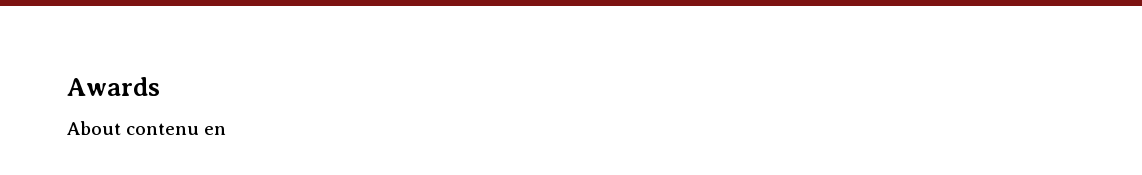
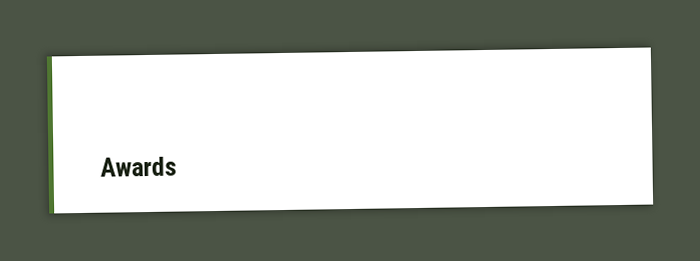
- About contenu en

